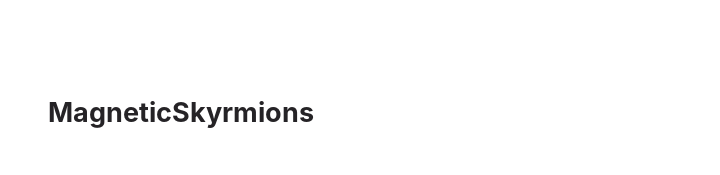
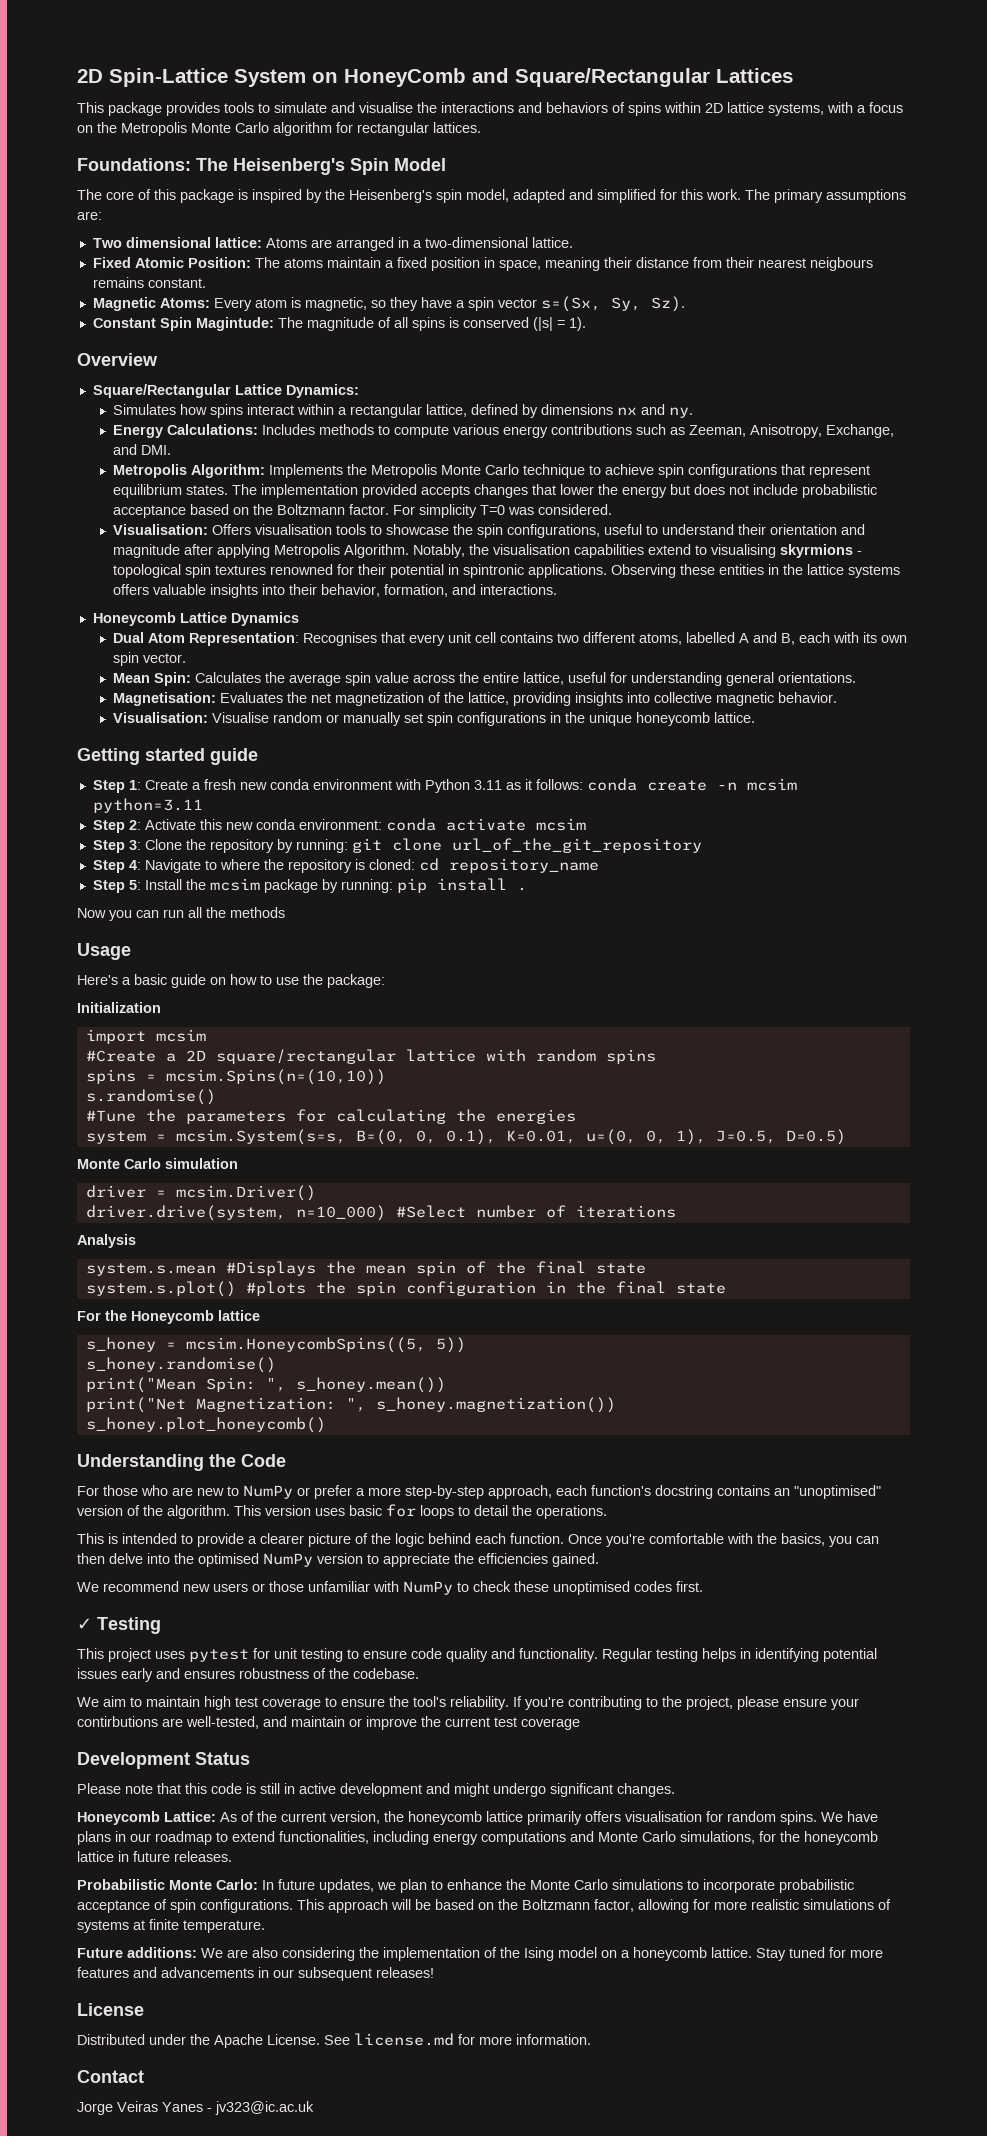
- MagneticSkyrmions
+ 2D Spin-Lattice System on HoneyComb and Square/Rectangular Lattices
+ This package provides tools to simulate and visualise the interactions and behaviors of spins within 2D lattice systems, with a focus on the Metropolis Monte Carlo algorithm for rectangular lattices.
+ Foundations: The Heisenberg's Spin Model
+ The core of this package is inspired by the Heisenberg's spin model, adapted and simplified for this work. The primary assumptions are:
+ Two dimensional lattice: Atoms are arranged in a two-dimensional lattice.
+ Fixed Atomic Position: The atoms maintain a fixed position in space, meaning their distance from their nearest neigbours remains constant.
+ Magnetic Atoms: Every atom is magnetic, so they have a spin vector s=(Sx, Sy, Sz).
+ Constant Spin Magintude: The magnitude of all spins is conserved (|s| = 1).
+ Overview
+ Square/Rectangular Lattice Dynamics:
+ Simulates how spins interact within a rectangular lattice, defined by dimensions nx and ny.
+ Energy Calculations: Includes methods to compute various energy contributions such as Zeeman, Anisotropy, Exchange, and DMI.
+ Metropolis Algorithm: Implements the Metropolis Monte Carlo technique to achieve spin configurations that represent equilibrium states. The implementation provided accepts changes that lower the energy but does not include probabilistic acceptance based on the Boltzmann factor. For simplicity T=0 was considered.
+ Visualisation: Offers visualisation tools to showcase the spin configurations, useful to understand their orientation and magnitude after applying Metropolis Algorithm. Notably, the visualisation capabilities extend to visualising skyrmions - topological spin textures renowned for their potential in spintronic applications. Observing these entities in the lattice systems offers valuable insights into their behavior, formation, and interactions.
+ Honeycomb Lattice Dynamics
+ Dual Atom Representation: Recognises that every unit cell contains two different atoms, labelled A and B, each with its own spin vector.
+ Mean Spin: Calculates the average spin value across the entire lattice, useful for understanding general orientations.
+ Magnetisation: Evaluates the net magnetization of the lattice, providing insights into collective magnetic behavior.
+ Visualisation: Visualise random or manually set spin configurations in the unique honeycomb lattice.
+ Getting started guide
+ Step 1: Create a fresh new conda environment with Python 3.11 as it follows: conda create -n mcsim python=3.11
+ Step 2: Activate this new conda environment: conda activate mcsim
+ Step 3: Clone the repository by running: git clone url_of_the_git_repository
+ Step 4: Navigate to where the repository is cloned: cd repository_name
+ Step 5: Install the mcsim package by running: pip install .
+ Now you can run all the methods
+ Usage
+ Here's a basic guide on how to use the package:
+ Initialization
+ import mcsim
+ #Create a 2D square/rectangular lattice with random spins
+ spins = mcsim.Spins(n=(10,10))
+ s.randomise()
+ #Tune the parameters for calculating the energies
+ system = mcsim.System(s=s, B=(0, 0, 0.1), K=0.01, u=(0, 0, 1), J=0.5, D=0.5)
+ Monte Carlo simulation
+ driver = mcsim.Driver()
+ driver.drive(system, n=10_000) #Select number of iterations
+ Analysis
+ system.s.mean #Displays the mean spin of the final state
+ system.s.plot() #plots the spin configuration in the final state
+ For the Honeycomb lattice
+ s_honey = mcsim.HoneycombSpins((5, 5))
+ s_honey.randomise()
+ print("Mean Spin: ", s_honey.mean())
+ print("Net Magnetization: ", s_honey.magnetization())
+ s_honey.plot_honeycomb()
+ Understanding the Code
+ For those who are new to NumPy or prefer a more step-by-step approach, each function's docstring contains an "unoptimised" version of the algorithm. This version uses basic for loops to detail the operations.
+ This is intended to provide a clearer picture of the logic behind each function. Once you're comfortable with the basics, you can then delve into the optimised NumPy version to appreciate the efficiencies gained.
+ We recommend new users or those unfamiliar with NumPy to check these unoptimised codes first.
+ ✓ Testing
+ This project uses pytest for unit testing to ensure code quality and functionality. Regular testing helps in identifying potential issues early and ensures robustness of the codebase.
+ We aim to maintain high test coverage to ensure the tool's reliability. If you're contributing to the project, please ensure your contirbutions are well-tested, and maintain or improve the current test coverage
+ Development Status
+ Please note that this code is still in active development and might undergo significant changes.
+ Honeycomb Lattice: As of the current version, the honeycomb lattice primarily offers visualisation for random spins. We have plans in our roadmap to extend functionalities, including energy computations and Monte Carlo simulations, for the honeycomb lattice in future releases.
+ Probabilistic Monte Carlo: In future updates, we plan to enhance the Monte Carlo simulations to incorporate probabilistic acceptance of spin configurations. This approach will be based on the Boltzmann factor, allowing for more realistic simulations of systems at finite temperature.
+ Future additions: We are also considering the implementation of the Ising model on a honeycomb lattice. Stay tuned for more features and advancements in our subsequent releases!
+ License
+ Distributed under the Apache License. See license.md for more information.
+ Contact
+ Jorge Veiras Yanes - jv323@ic.ac.uk

